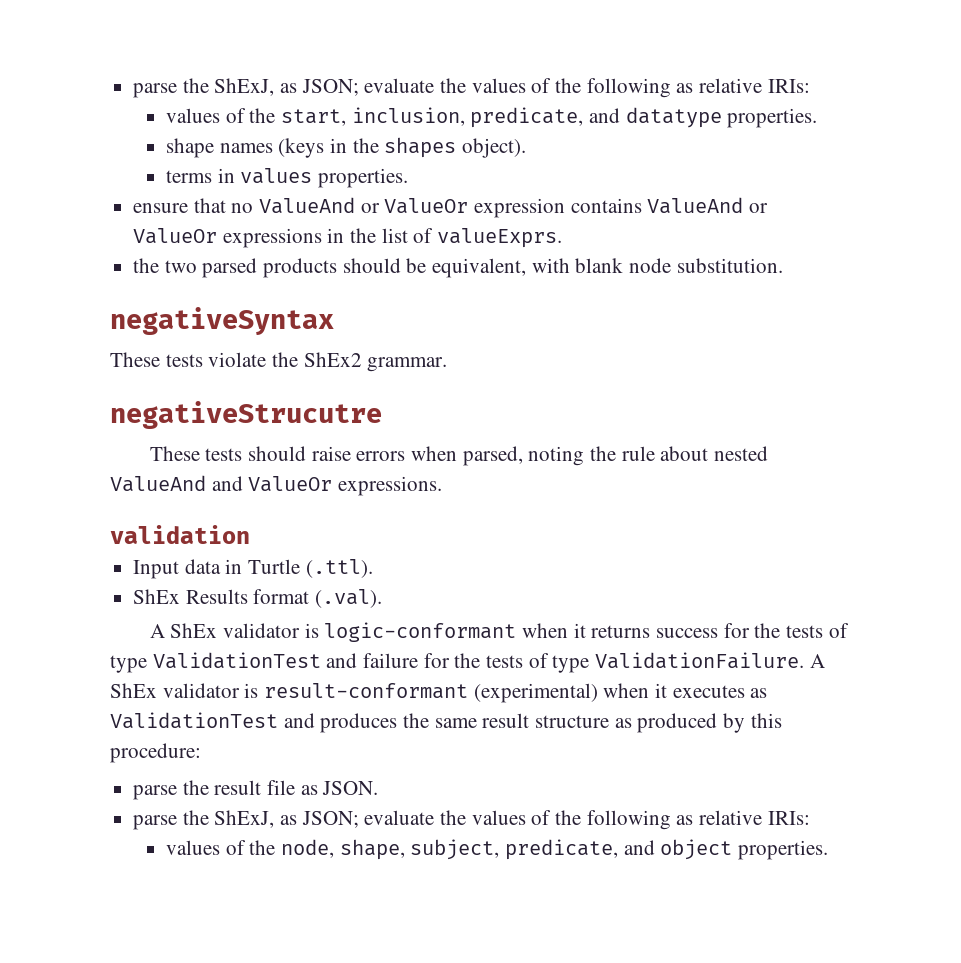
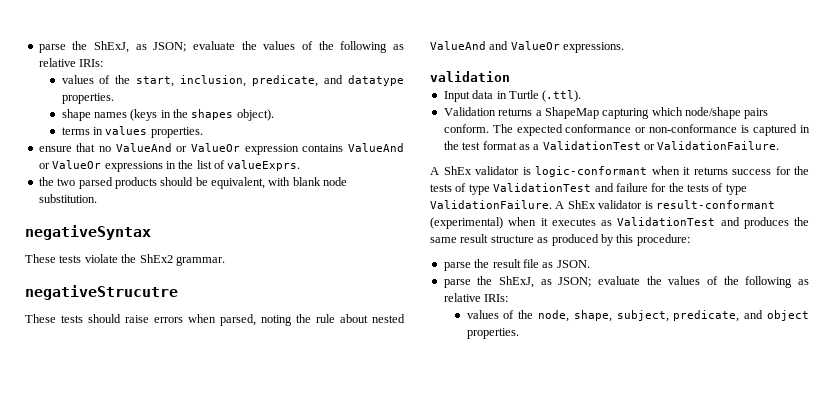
- ShEx Results format (.val).
+ Validation returns a ShapeMap capturing which node/shape pairs conform. The expected conformance or non-conformance is captured in the test format as a ValidationTest or ValidationFailure.

